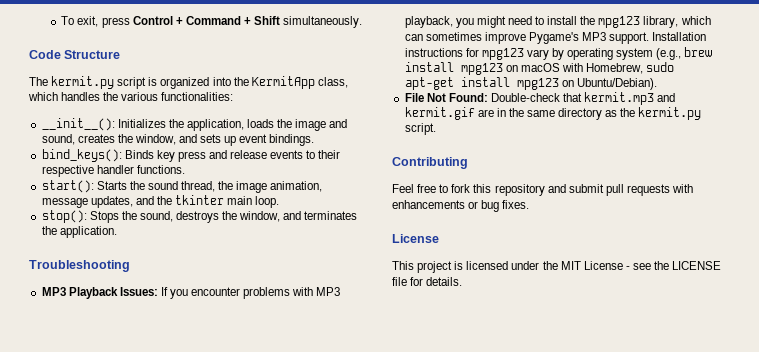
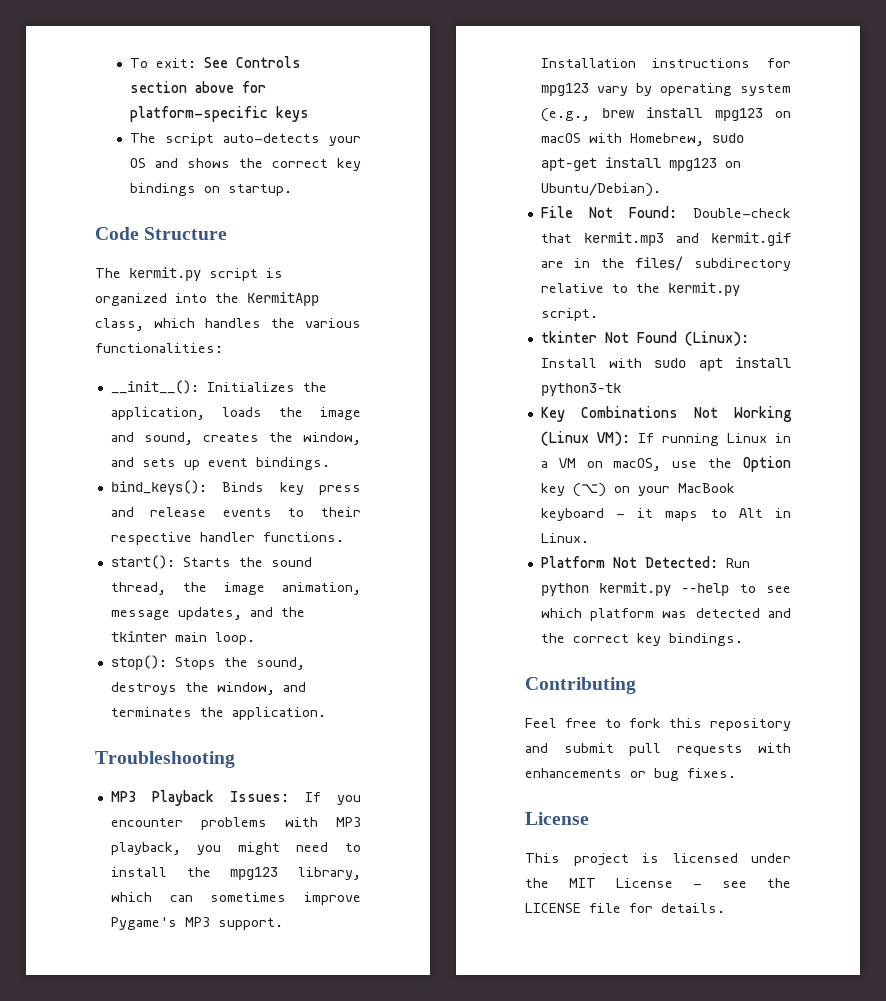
- To exit, press Control + Command + Shift simultaneously.
+ To exit: See Controls section above for platform-specific keys
+ The script auto-detects your OS and shows the correct key bindings on startup.
- File Not Found: Double-check that kermit.mp3 and kermit.gif are in the same directory as the kermit.py script.
+ File Not Found: Double-check that kermit.mp3 and kermit.gif are in the files/ subdirectory relative to the kermit.py script.
+ tkinter Not Found (Linux): Install with sudo apt install python3-tk
+ Key Combinations Not Working (Linux VM): If running Linux in a VM on macOS, use the Option key (⌥) on your MacBook keyboard - it maps to Alt in Linux.
+ Platform Not Detected: Run python kermit.py --help to see which platform was detected and the correct key bindings.

